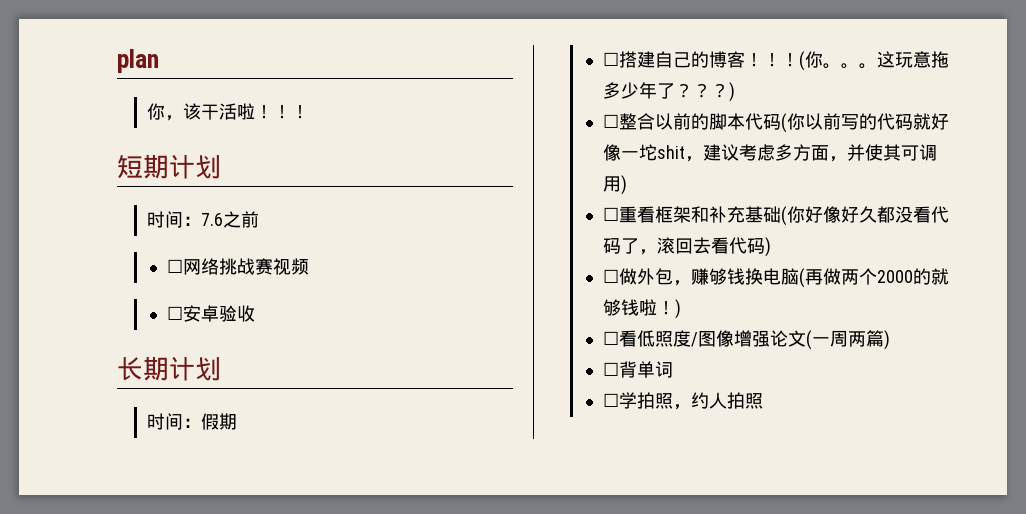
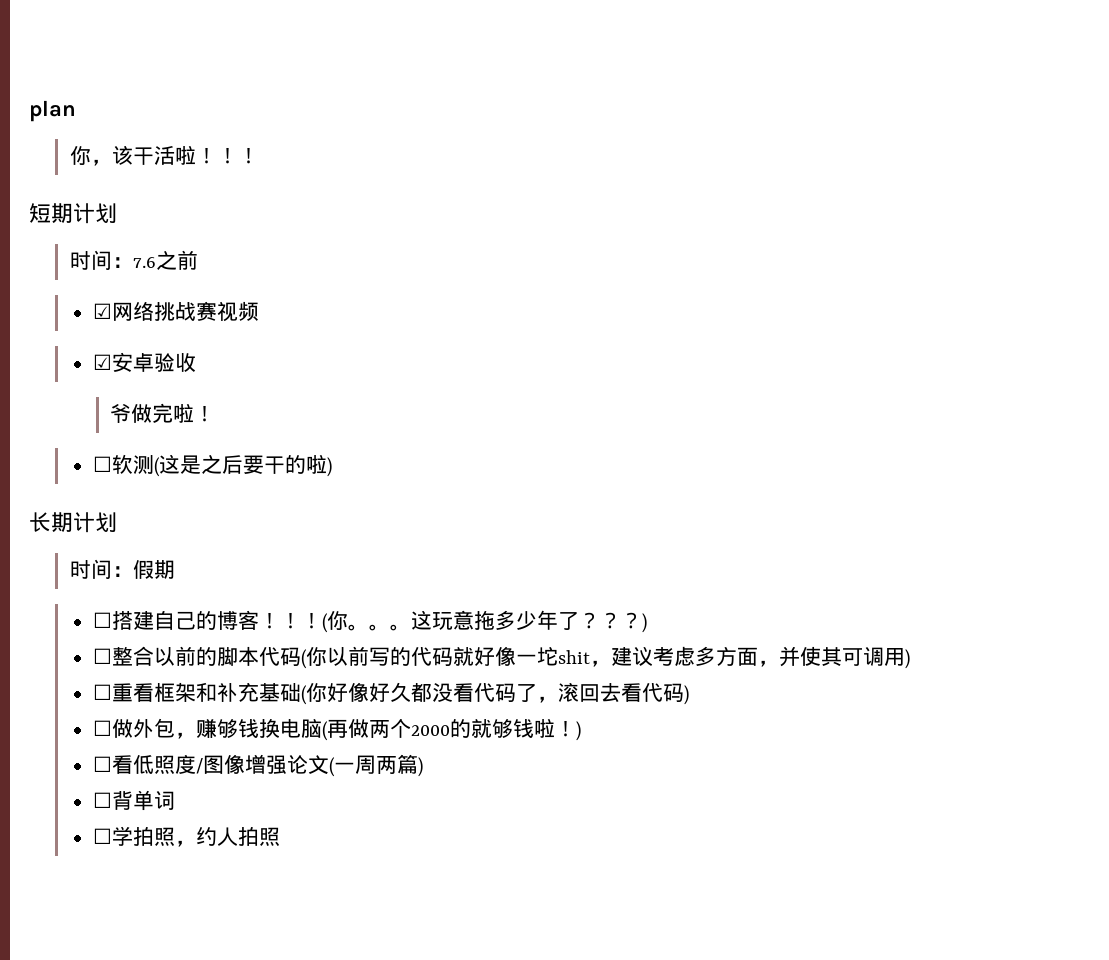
- ☐网络挑战赛视频
+ ☑网络挑战赛视频
- ☐安卓验收
+ ☑安卓验收
+ 爷做完啦！
+ ☐软测(这是之后要干的啦)

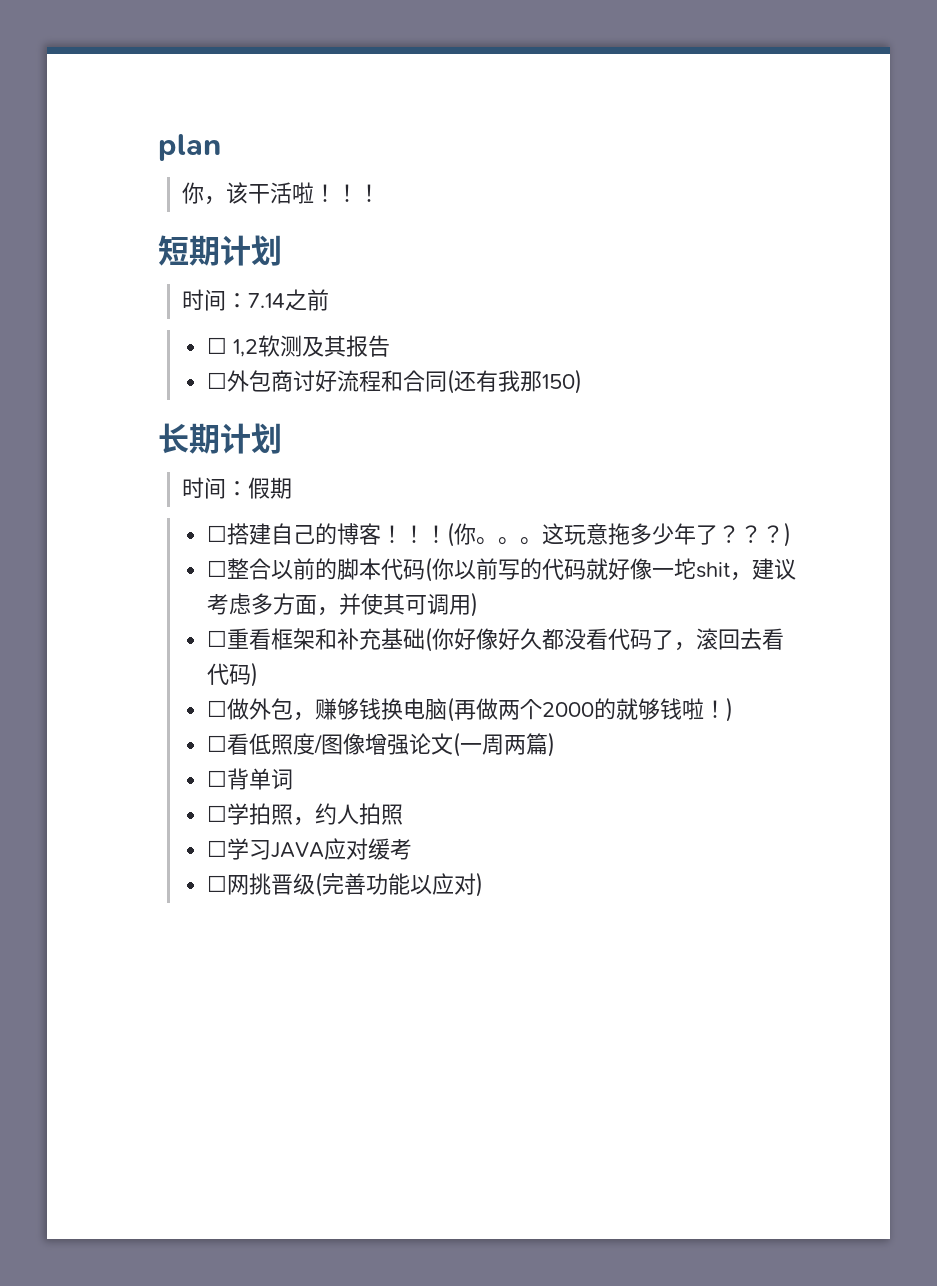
- 时间：7.6之前
+ 时间：7.14之前
- ☑网络挑战赛视频
- ☑安卓验收
- 爷做完啦！
- ☐软测(这是之后要干的啦)
+ ☐ 1,2软测及其报告
+ ☐外包商讨好流程和合同(还有我那150)
+ ☐学习JAVA应对缓考
+ ☐网挑晋级(完善功能以应对)

